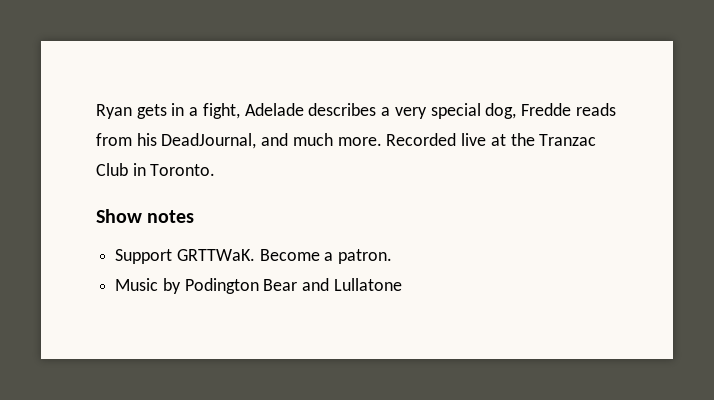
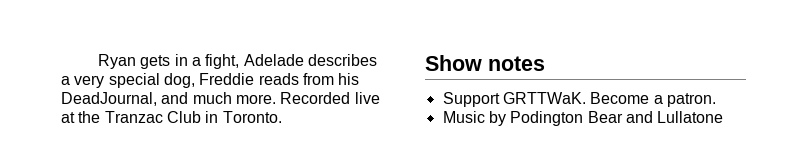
- Ryan gets in a fight, Adelade describes a very special dog, Fredde reads from his DeadJournal, and much more.
+ Ryan gets in a fight, Adelade describes a very special dog, Freddie reads from his DeadJournal, and much more.

